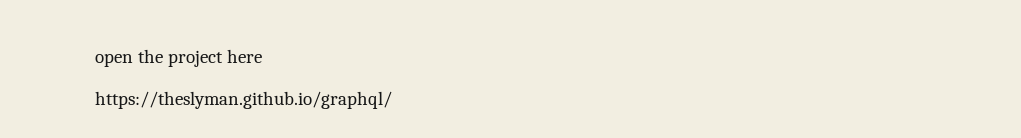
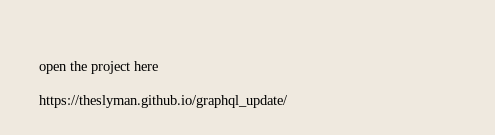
- https://theslyman.github.io/graphql/
+ https://theslyman.github.io/graphql_update/

